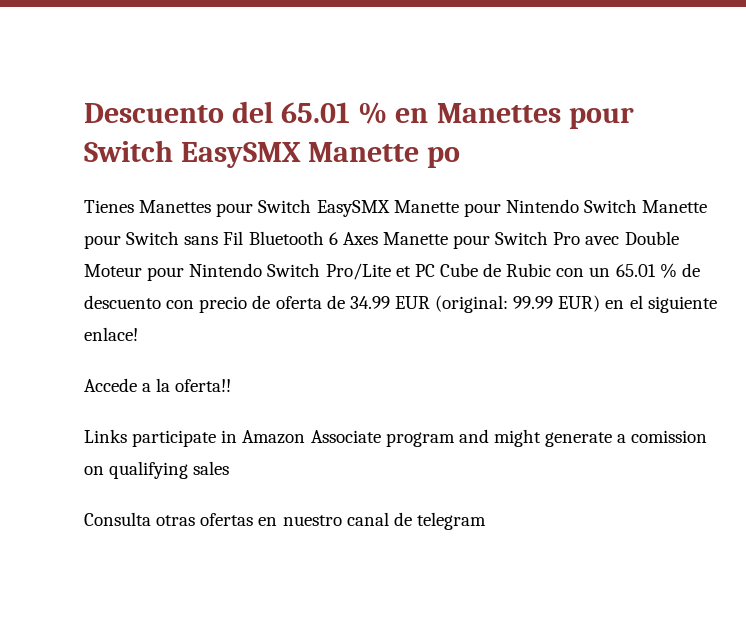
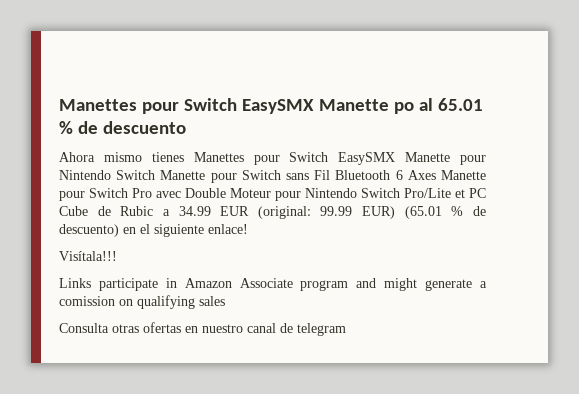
- Descuento del 65.01 % en Manettes pour Switch EasySMX Manette po
- Tienes Manettes pour Switch EasySMX Manette pour Nintendo Switch Manette pour Switch sans Fil Bluetooth 6 Axes Manette pour Switch Pro avec Double Moteur pour Nintendo Switch Pro/Lite et PC Cube de Rubic con un 65.01 % de descuento con precio de oferta de 34.99 EUR (original: 99.99 EUR) en el siguiente enlace!
+ Manettes pour Switch EasySMX Manette po al 65.01 % de descuento
+ Ahora mismo tienes Manettes pour Switch EasySMX Manette pour Nintendo Switch Manette pour Switch sans Fil Bluetooth 6 Axes Manette pour Switch Pro avec Double Moteur pour Nintendo Switch Pro/Lite et PC Cube de Rubic a 34.99 EUR (original: 99.99 EUR) (65.01 % de descuento) en el siguiente enlace!
- Accede a la oferta!!
+ Visítala!!!

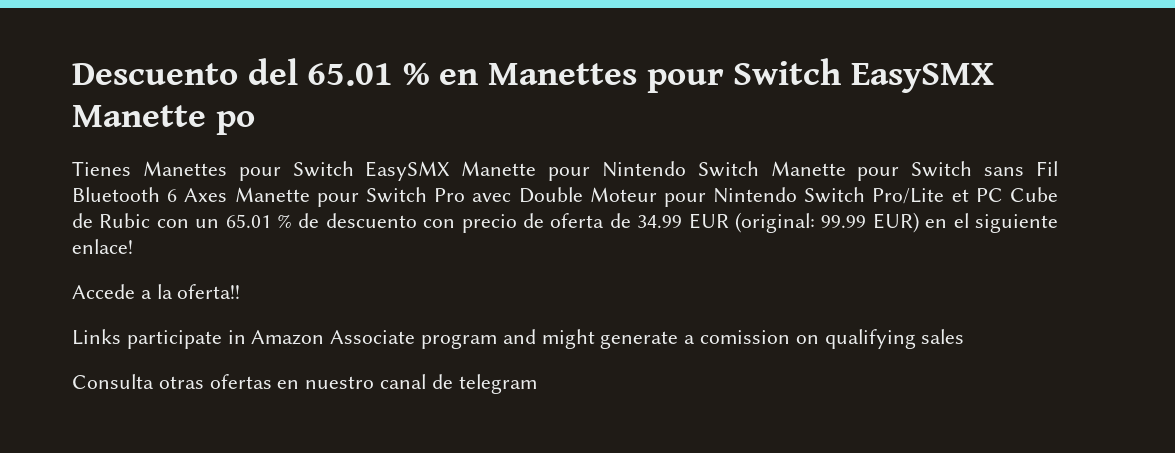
- Manettes pour Switch EasySMX Manette po al 65.01 % de descuento
- Ahora mismo tienes Manettes pour Switch EasySMX Manette pour Nintendo Switch Manette pour Switch sans Fil Bluetooth 6 Axes Manette pour Switch Pro avec Double Moteur pour Nintendo Switch Pro/Lite et PC Cube de Rubic a 34.99 EUR (original: 99.99 EUR) (65.01 % de descuento) en el siguiente enlace!
+ Descuento del 65.01 % en Manettes pour Switch EasySMX Manette po
+ Tienes Manettes pour Switch EasySMX Manette pour Nintendo Switch Manette pour Switch sans Fil Bluetooth 6 Axes Manette pour Switch Pro avec Double Moteur pour Nintendo Switch Pro/Lite et PC Cube de Rubic con un 65.01 % de descuento con precio de oferta de 34.99 EUR (original: 99.99 EUR) en el siguiente enlace!
- Visítala!!!
+ Accede a la oferta!!

